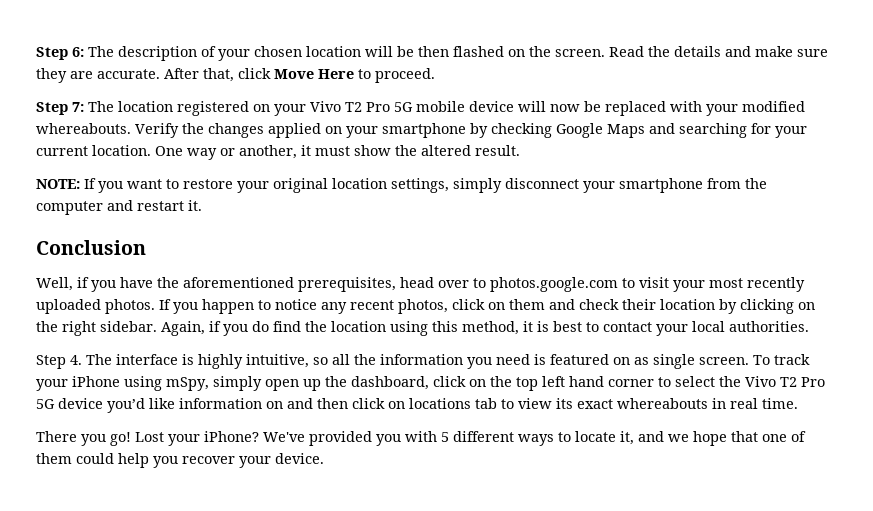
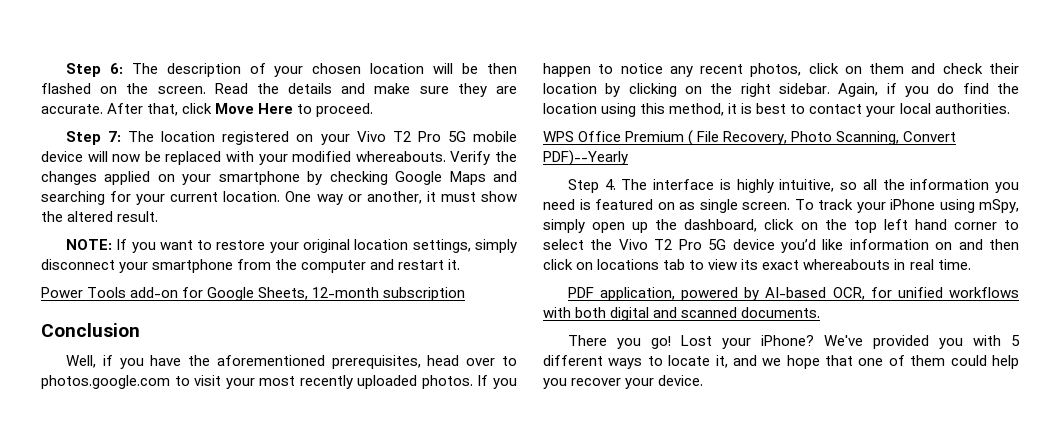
+ Power Tools add-on for Google Sheets, 12-month subscription
+ WPS Office Premium ( File Recovery, Photo Scanning, Convert PDF)--Yearly
+ PDF application, powered by AI-based OCR, for unified workflows with both digital and scanned documents.

